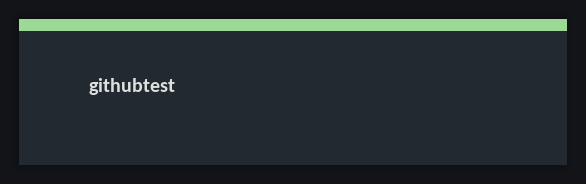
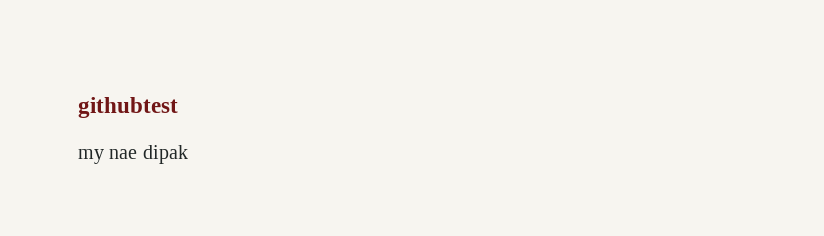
+ my nae dipak

